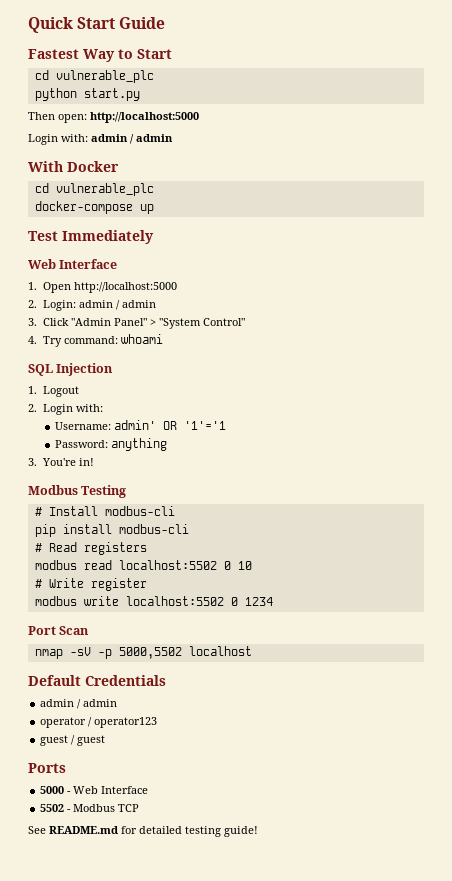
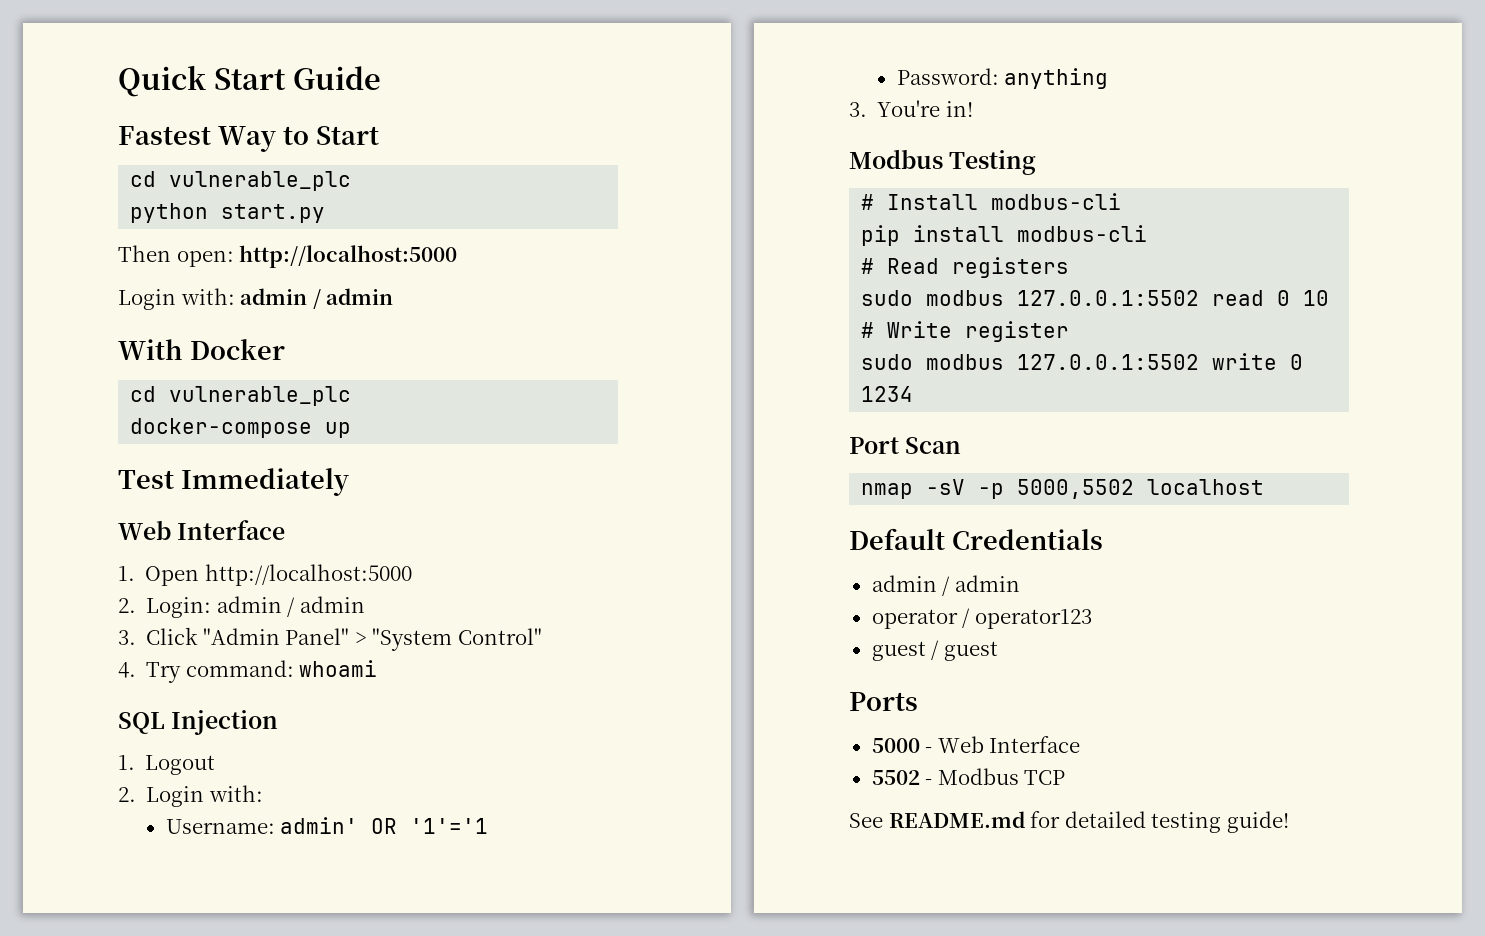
- modbus read localhost:5502 0 10
+ sudo modbus 127.0.0.1:5502 read 0 10
- modbus write localhost:5502 0 1234
+ sudo modbus 127.0.0.1:5502 write 0 1234

